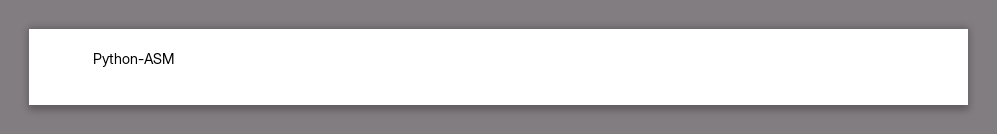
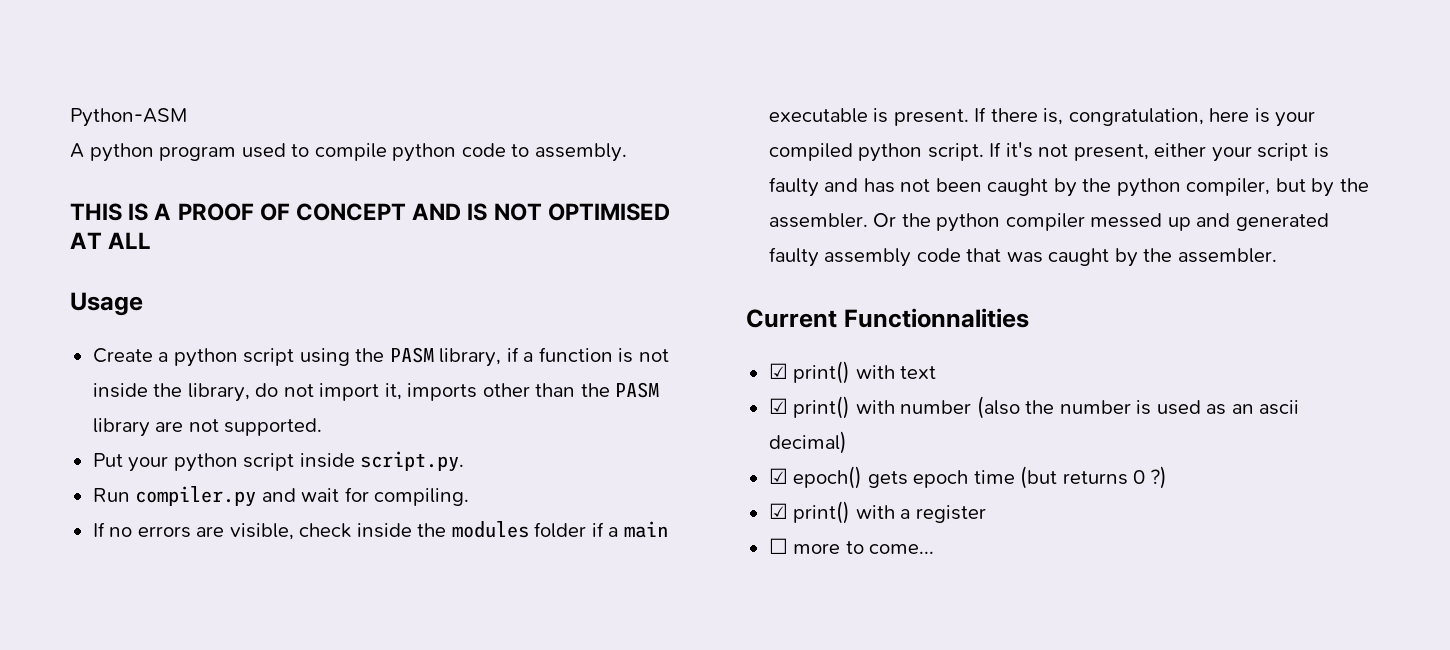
+ A python program used to compile python code to assembly.
+ THIS IS A PROOF OF CONCEPT AND IS NOT OPTIMISED AT ALL
+ Usage
+ Create a python script using the PASM library, if a function is not inside the library, do not import it, imports other than the PASM library are not supported.
+ Put your python script inside script.py.
+ Run compiler.py and wait for compiling.
+ If no errors are visible, check inside the modules folder if a main executable is present. If there is, congratulation, here is your compiled python script. If it's not present, either your script is faulty and has not been caught by the python compiler, but by the assembler. Or the python compiler messed up and generated faulty assembly code that was caught by the assembler.
+ Current Functionnalities
+ ☑ print() with text
+ ☑ print() with number (also the number is used as an ascii decimal)
+ ☑ epoch() gets epoch time (but returns 0 ?)
+ ☑ print() with a register
+ ☐ more to come...

